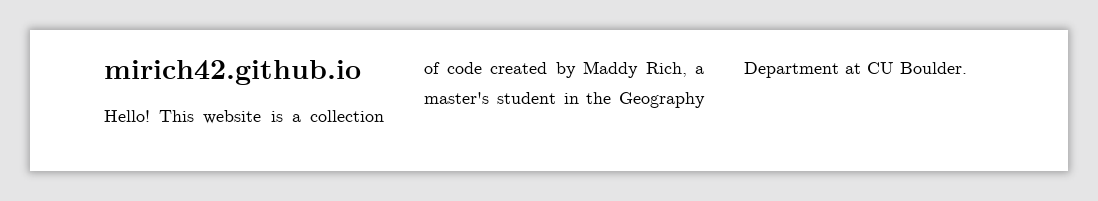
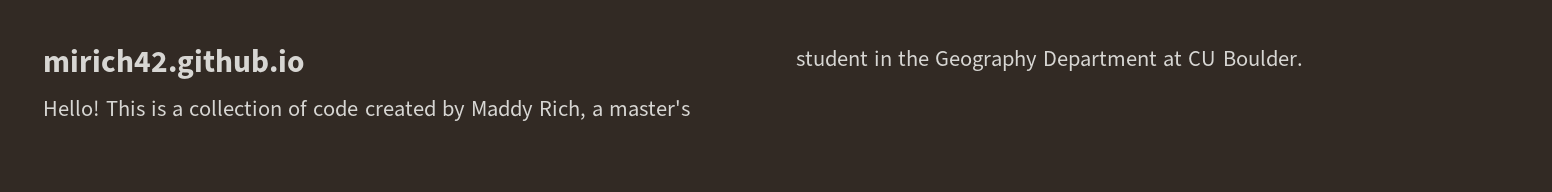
- This website is a collection of code created by Maddy Rich, a master's student in the Geography Department at CU Boulder.
+ This is a collection of code created by Maddy Rich, a master's student in the Geography Department at CU Boulder.

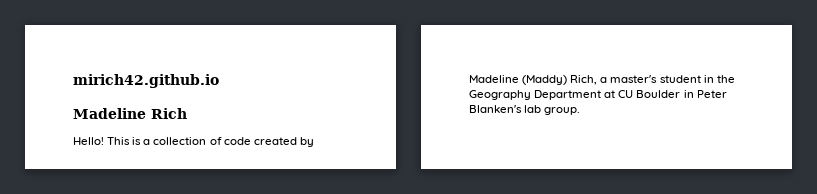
+ Madeline Rich
- This is a collection of code created by Maddy Rich, a master's student in the Geography Department at CU Boulder.
+ This is a collection of code created by Madeline (Maddy) Rich, a master's student in the Geography Department at CU Boulder in Peter Blanken's lab group.

